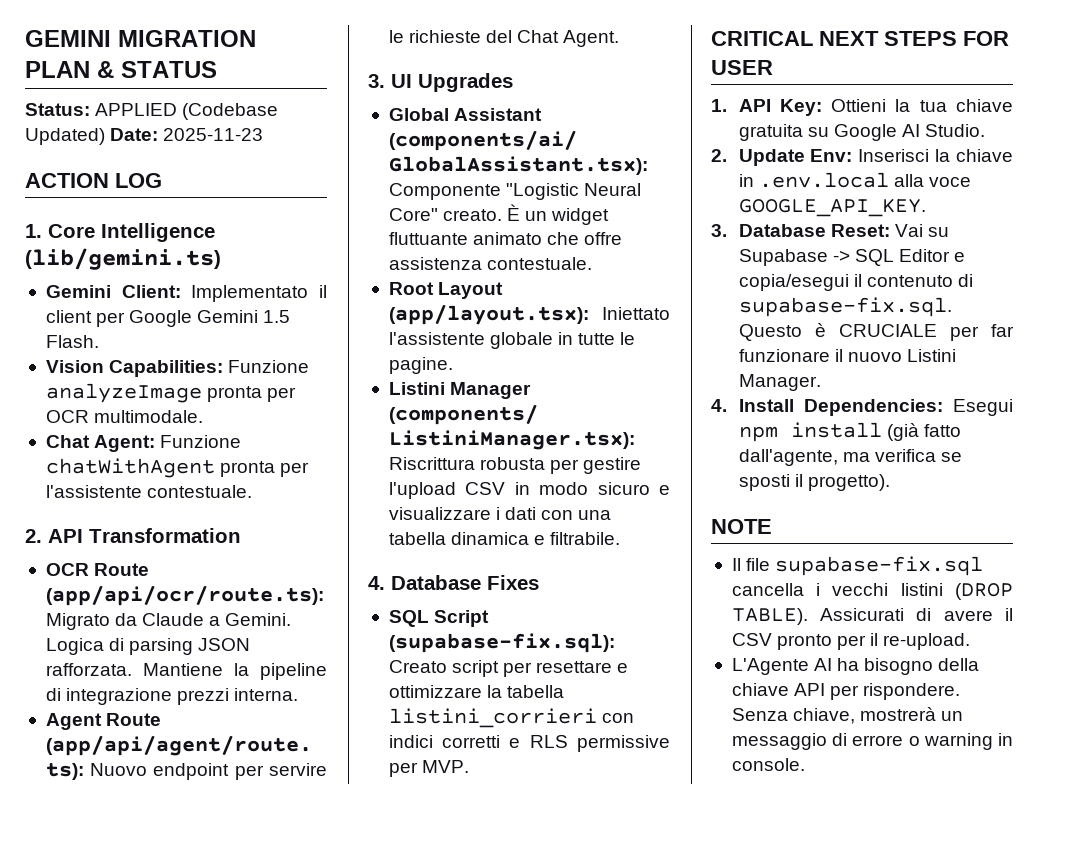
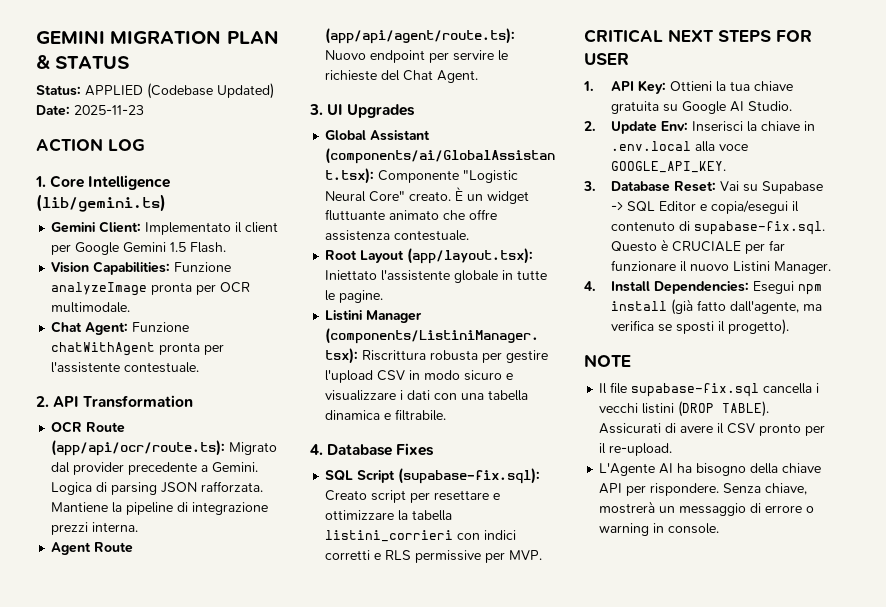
- OCR Route (app/api/ocr/route.ts): Migrato da Claude a Gemini.
+ OCR Route (app/api/ocr/route.ts): Migrato dal provider precedente a Gemini.

